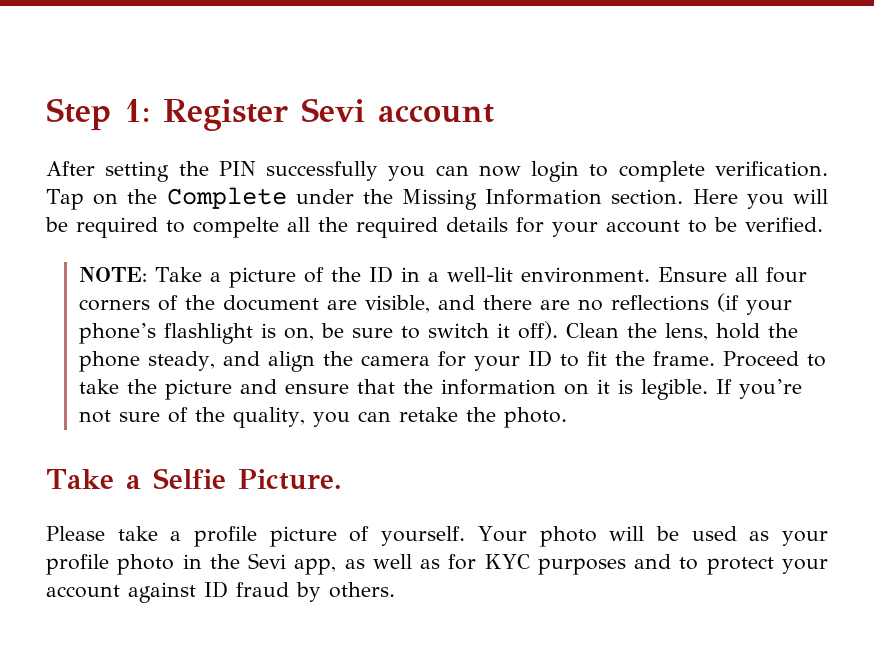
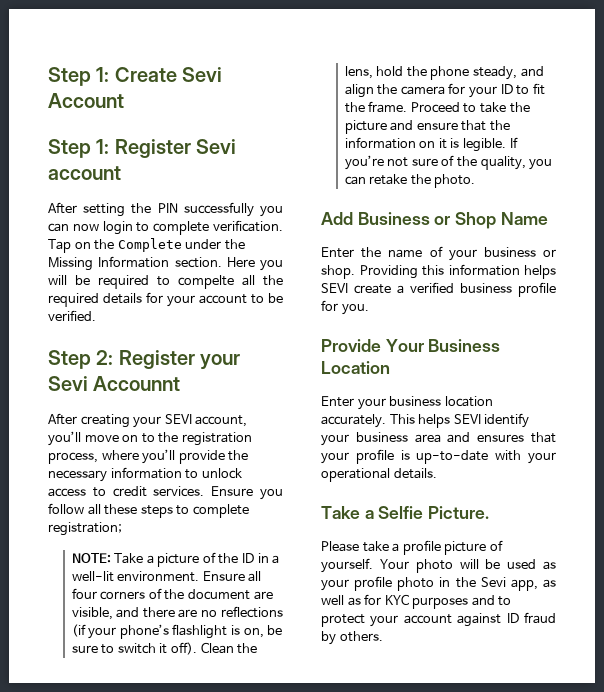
+ Step 1: Create Sevi Account
+ Step 2: Register your Sevi Accounnt
+ After creating your SEVI account, you’ll move on to the registration process, where you’ll provide the necessary information to unlock access to credit services. Ensure you follow all these steps to complete registration;
+ Add Business or Shop Name
+ Enter the name of your business or shop. Providing this information helps SEVI create a verified business profile for you.
+ Provide Your Business Location
+ Enter your business location accurately. This helps SEVI identify your business area and ensures that your profile is up-to-date with your operational details.

